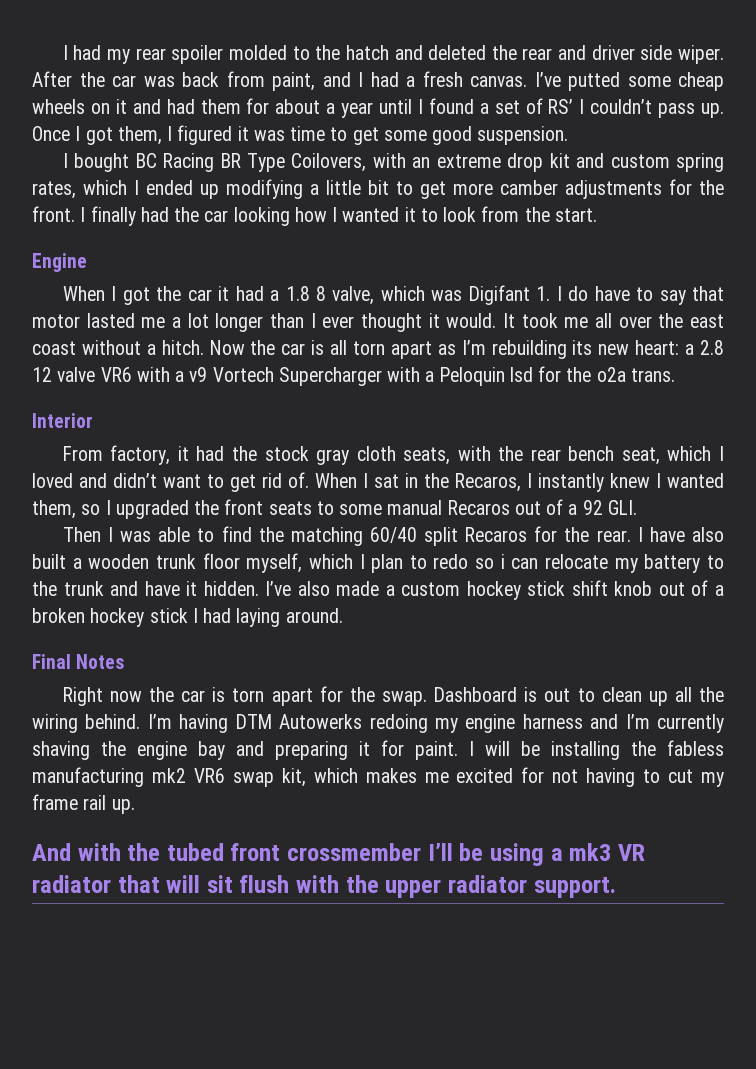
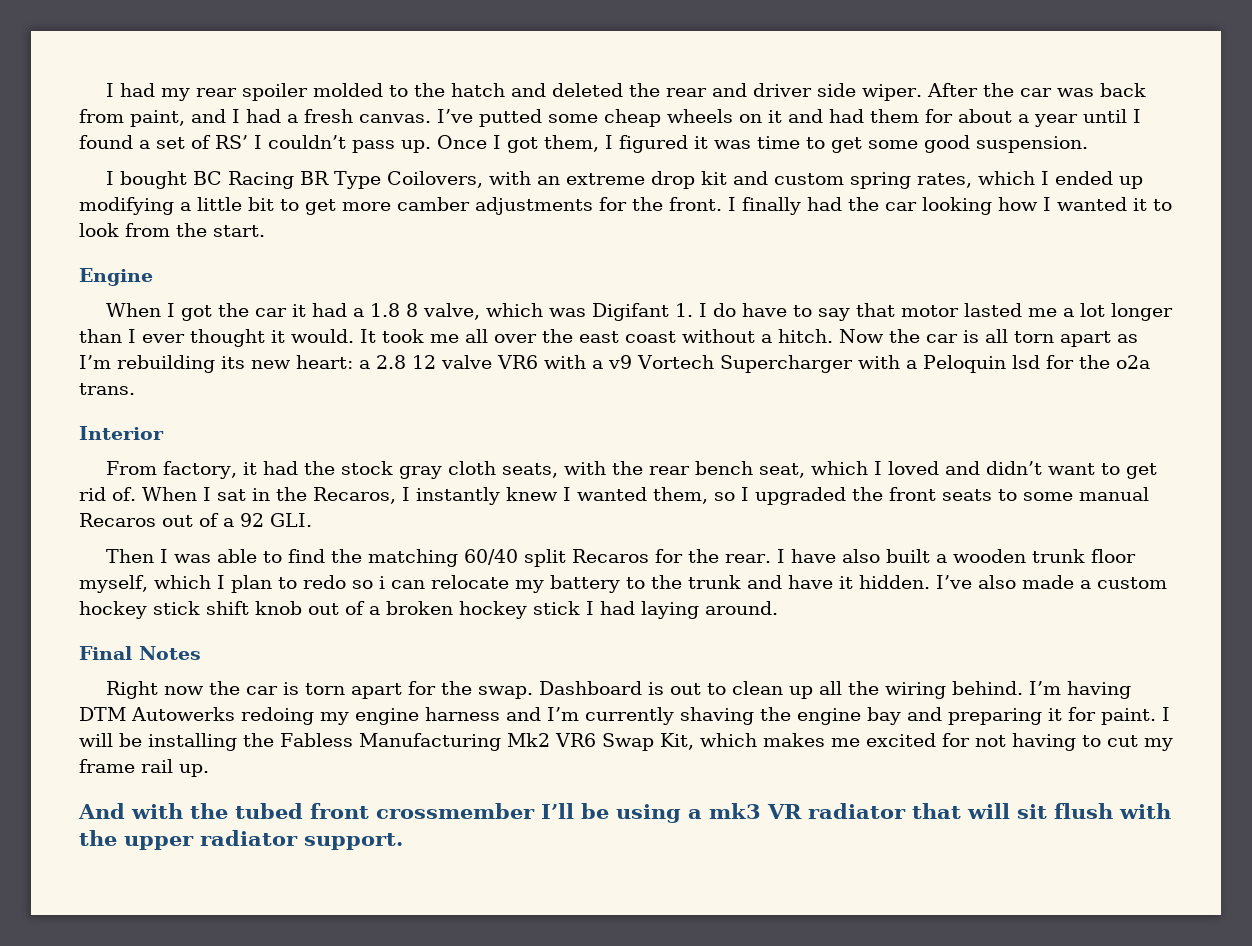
- I will be installing the fabless manufacturing mk2 VR6 swap kit, which makes me excited for not having to cut my frame rail up.
+ I will be installing the Fabless Manufacturing Mk2 VR6 Swap Kit, which makes me excited for not having to cut my frame rail up.

